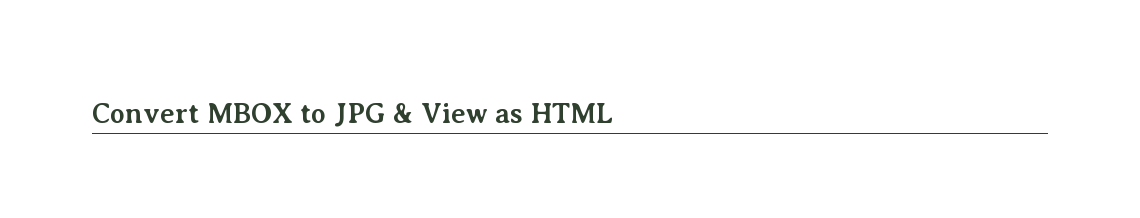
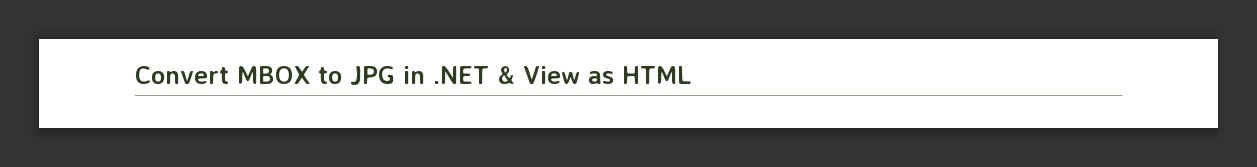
- Convert MBOX to JPG & View as HTML
+ Convert MBOX to JPG in .NET & View as HTML

